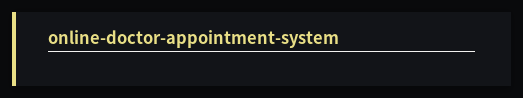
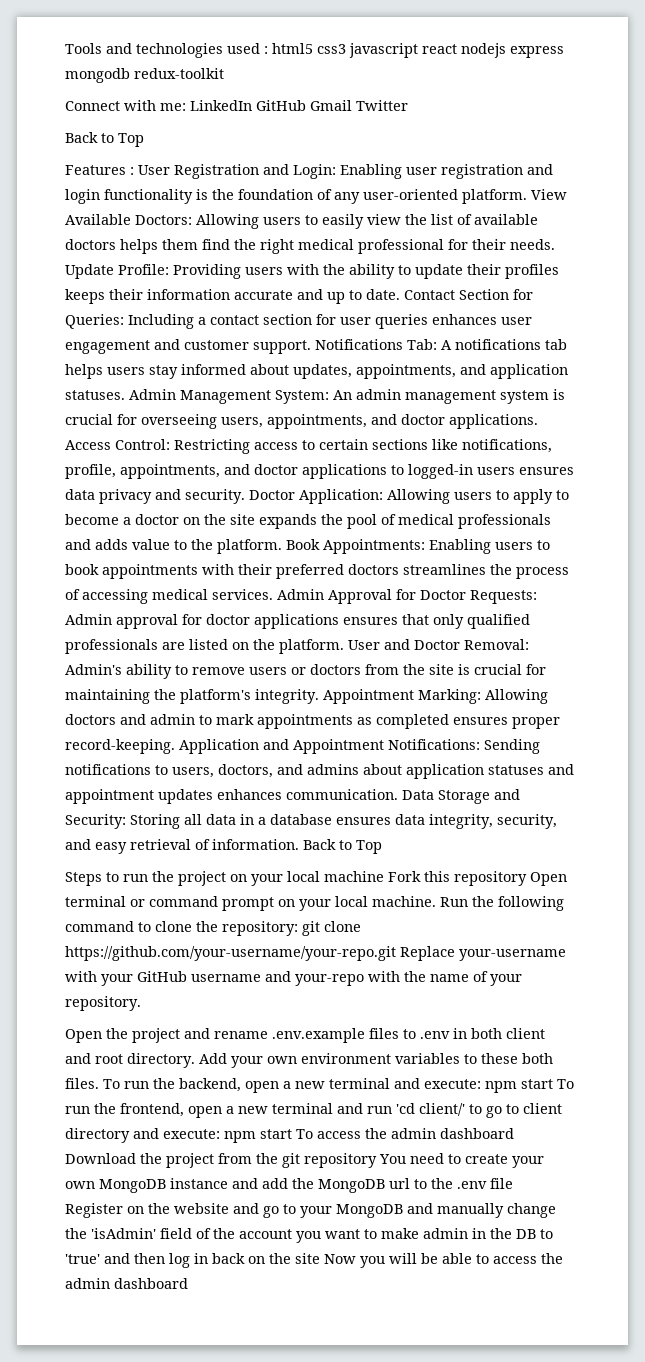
- online-doctor-appointment-system
+ Tools and technologies used : html5 css3 javascript react nodejs express mongodb redux-toolkit
+ Connect with me: LinkedIn GitHub Gmail Twitter
+ Back to Top
+ Features : User Registration and Login: Enabling user registration and login functionality is the foundation of any user-oriented platform. View Available Doctors: Allowing users to easily view the list of available doctors helps them find the right medical professional for their needs. Update Profile: Providing users with the ability to update their profiles keeps their information accurate and up to date. Contact Section for Queries: Including a contact section for user queries enhances user engagement and customer support. Notifications Tab: A notifications tab helps users stay informed about updates, appointments, and application statuses. Admin Management System: An admin management system is crucial for overseeing users, appointments, and doctor applications. Access Control: Restricting access to certain sections like notifications, profile, appointments, and doctor applications to logged-in users ensures data privacy and security. Doctor Application: Allowing users to apply to become a doctor on the site expands the pool of medical professionals and adds value to the platform. Book Appointments: Enabling users to book appointments with their preferred doctors streamlines the process of accessing medical services. Admin Approval for Doctor Requests: Admin approval for doctor applications ensures that only qualified professionals are listed on the platform. User and Doctor Removal: Admin's ability to remove users or doctors from the site is crucial for maintaining the platform's integrity. Appointment Marking: Allowing doctors and admin to mark appointments as completed ensures proper record-keeping. Application and Appointment Notifications: Sending notifications to users, doctors, and admins about application statuses and appointment updates enhances communication. Data Storage and Security: Storing all data in a database ensures data integrity, security, and easy retrieval of information. Back to Top
+ Steps to run the project on your local machine Fork this repository Open terminal or command prompt on your local machine. Run the following command to clone the repository: git clone https://github.com/your-username/your-repo.git Replace your-username with your GitHub username and your-repo with the name of your repository.
+ Open the project and rename .env.example files to .env in both client and root directory. Add your own environment variables to these both files. To run the backend, open a new terminal and execute: npm start To run the frontend, open a new terminal and run 'cd client/' to go to client directory and execute: npm start To access the admin dashboard Download the project from the git repository You need to create your own MongoDB instance and add the MongoDB url to the .env file Register on the website and go to your MongoDB and manually change the 'isAdmin' field of the account you want to make admin in the DB to 'true' and then log in back on the site Now you will be able to access the admin dashboard

